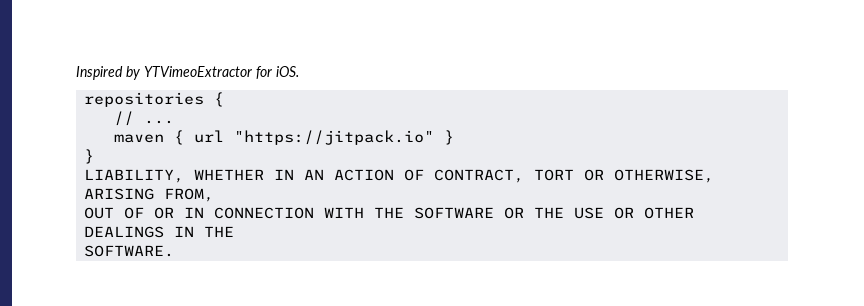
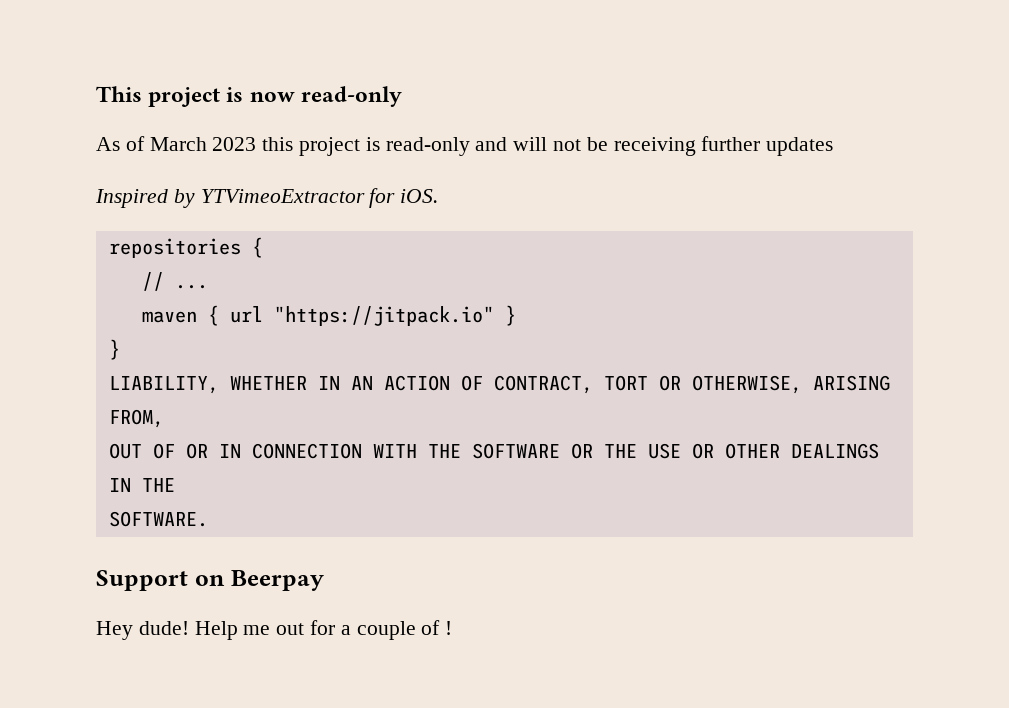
+ This project is now read-only
+ As of March 2023 this project is read-only and will not be receiving further updates
+ Support on Beerpay
+ Hey dude! Help me out for a couple of !

